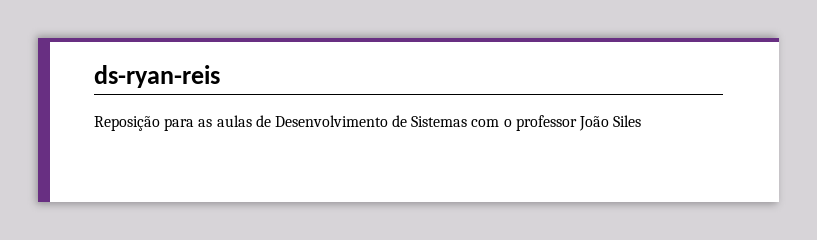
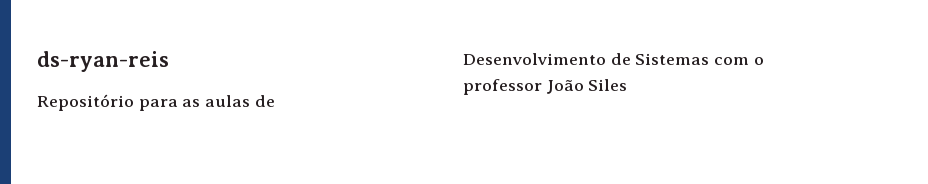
- Reposição para as aulas de Desenvolvimento de Sistemas com o professor João Siles
+ Repositório para as aulas de Desenvolvimento de Sistemas com o professor João Siles

